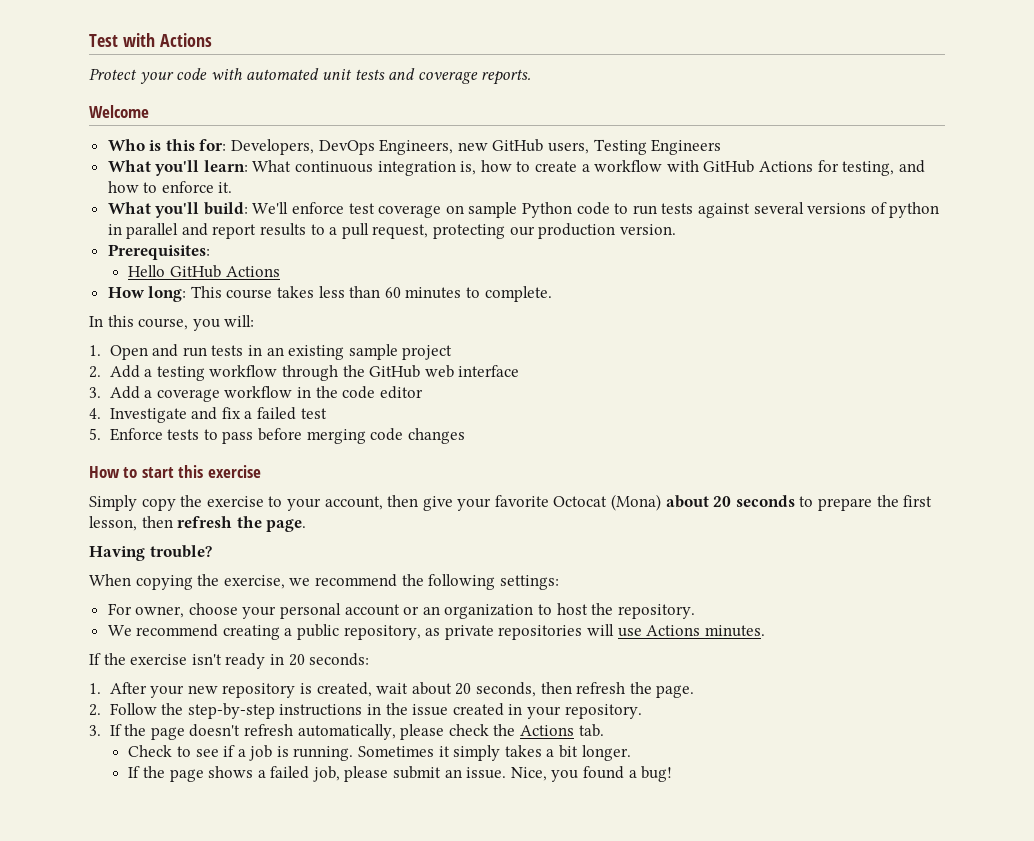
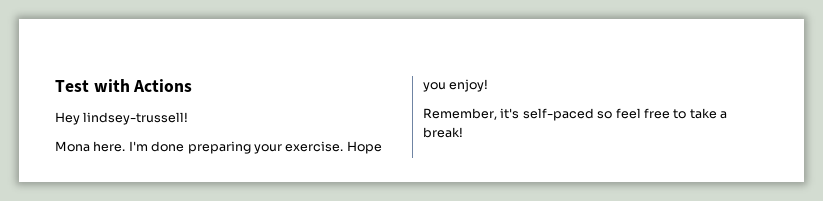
- Protect your code with automated unit tests and coverage reports.
- Welcome
- Who is this for: Developers, DevOps Engineers, new GitHub users, Testing Engineers
- What you'll learn: What continuous integration is, how to create a workflow with GitHub Actions for testing, and how to enforce it.
- What you'll build: We'll enforce test coverage on sample Python code to run tests against several versions of python in parallel and report results to a pull request, protecting our production version.
- Prerequisites:
- Hello GitHub Actions
- How long: This course takes less than 60 minutes to complete.
- In this course, you will:
- 1. Open and run tests in an existing sample project
- 2. Add a testing workflow through the GitHub web interface
- 3. Add a coverage workflow in the code editor
- 4. Investigate and fix a failed test
- 5. Enforce tests to pass before merging code changes
- How to start this exercise
- Simply copy the exercise to your account, then give your favorite Octocat (Mona) about 20 seconds to prepare the first lesson, then refresh the page.
- Having trouble?
- When copying the exercise, we recommend the following settings:
- For owner, choose your personal account or an organization to host the repository.
- We recommend creating a public repository, as private repositories will use Actions minutes.
- If the exercise isn't ready in 20 seconds:
- 1. After your new repository is created, wait about 20 seconds, then refresh the page.
- 2. Follow the step-by-step instructions in the issue created in your repository.
- 3. If the page doesn't refresh automatically, please check the Actions tab.
- Check to see if a job is running. Sometimes it simply takes a bit longer.
- If the page shows a failed job, please submit an issue. Nice, you found a bug!
+ Hey lindsey-trussell!
+ Mona here. I'm done preparing your exercise. Hope you enjoy!
+ Remember, it's self-paced so feel free to take a break!

